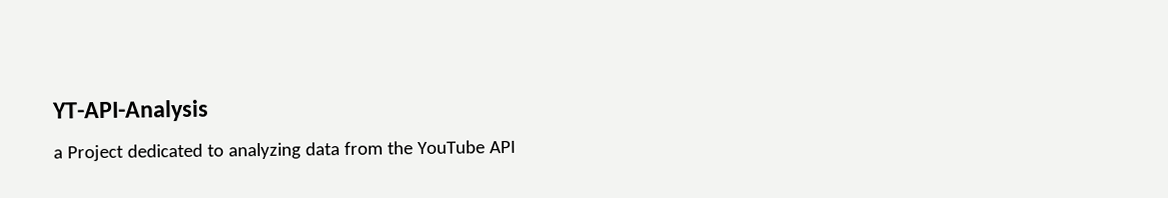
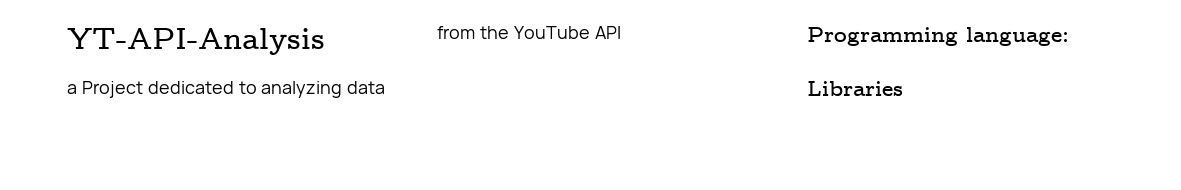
+ Programming language:
+ Libraries

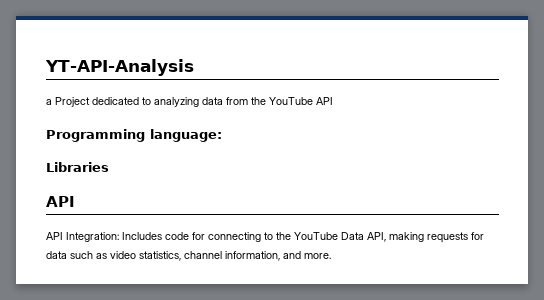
  Libraries
+ API
+ API Integration: Includes code for connecting to the YouTube Data API, making requests for data such as video statistics, channel information, and more.

